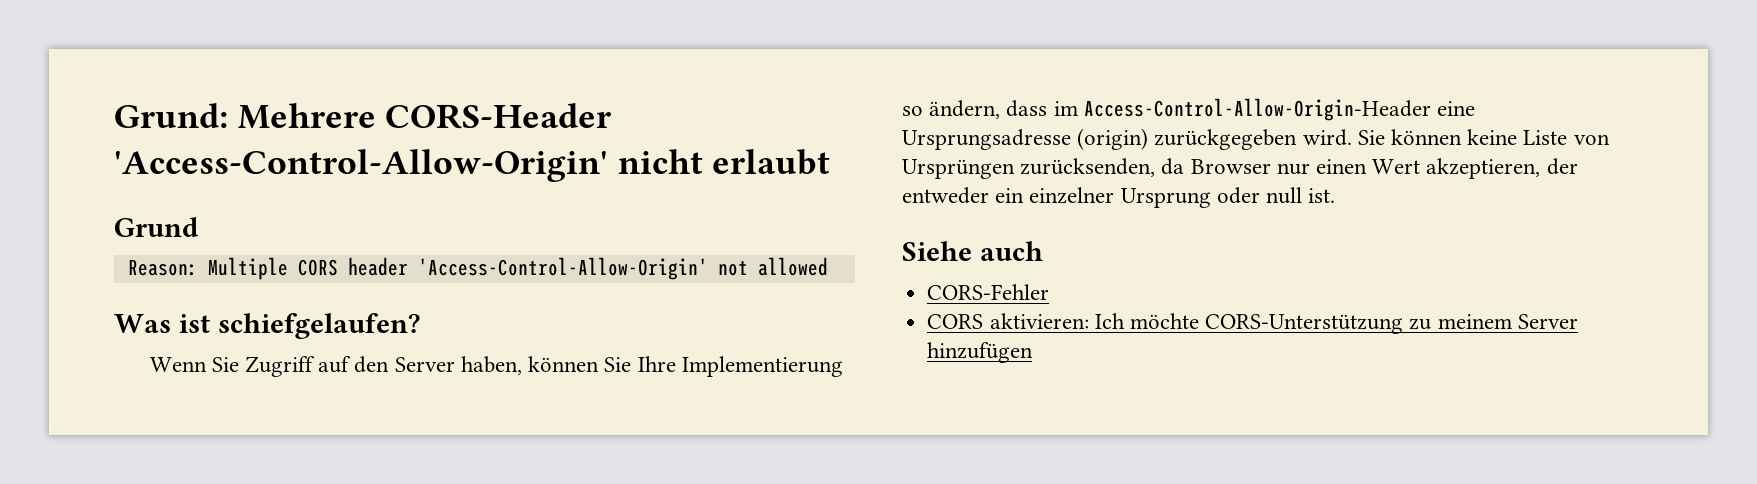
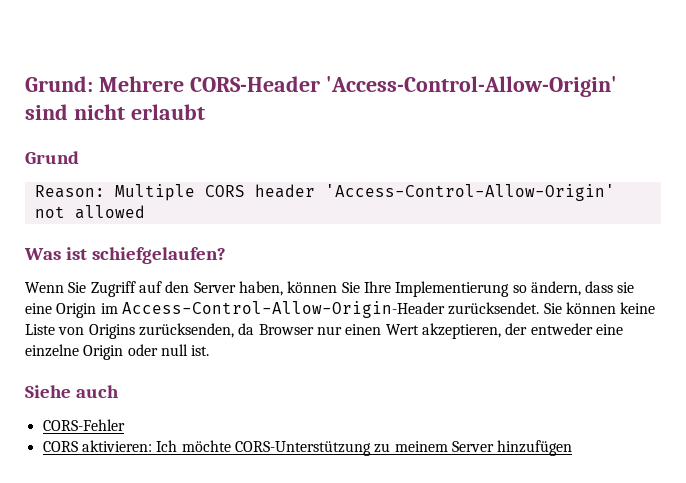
- Grund: Mehrere CORS-Header 'Access-Control-Allow-Origin' nicht erlaubt
+ Grund: Mehrere CORS-Header 'Access-Control-Allow-Origin' sind nicht erlaubt
- Wenn Sie Zugriff auf den Server haben, können Sie Ihre Implementierung so ändern, dass im Access-Control-Allow-Origin-Header eine Ursprungsadresse (origin) zurückgegeben wird.
+ Wenn Sie Zugriff auf den Server haben, können Sie Ihre Implementierung so ändern, dass sie eine Origin im Access-Control-Allow-Origin-Header zurücksendet.
- Sie können keine Liste von Ursprüngen zurücksenden, da Browser nur einen Wert akzeptieren, der entweder ein einzelner Ursprung oder null ist.
+ Sie können keine Liste von Origins zurücksenden, da Browser nur einen Wert akzeptieren, der entweder eine einzelne Origin oder null ist.

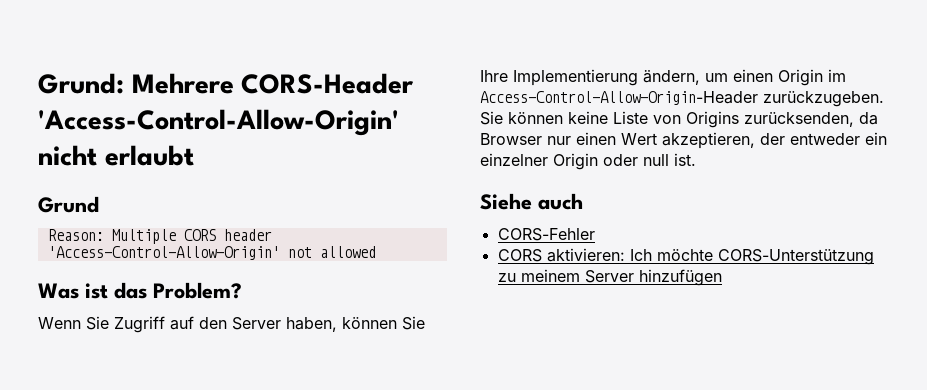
- Grund: Mehrere CORS-Header 'Access-Control-Allow-Origin' sind nicht erlaubt
+ Grund: Mehrere CORS-Header 'Access-Control-Allow-Origin' nicht erlaubt
- Was ist schiefgelaufen?
+ Was ist das Problem?
- Wenn Sie Zugriff auf den Server haben, können Sie Ihre Implementierung so ändern, dass sie eine Origin im Access-Control-Allow-Origin-Header zurücksendet.
+ Wenn Sie Zugriff auf den Server haben, können Sie Ihre Implementierung ändern, um einen Origin im Access-Control-Allow-Origin-Header zurückzugeben.
- Sie können keine Liste von Origins zurücksenden, da Browser nur einen Wert akzeptieren, der entweder eine einzelne Origin oder null ist.
+ Sie können keine Liste von Origins zurücksenden, da Browser nur einen Wert akzeptieren, der entweder ein einzelner Origin oder null ist.

